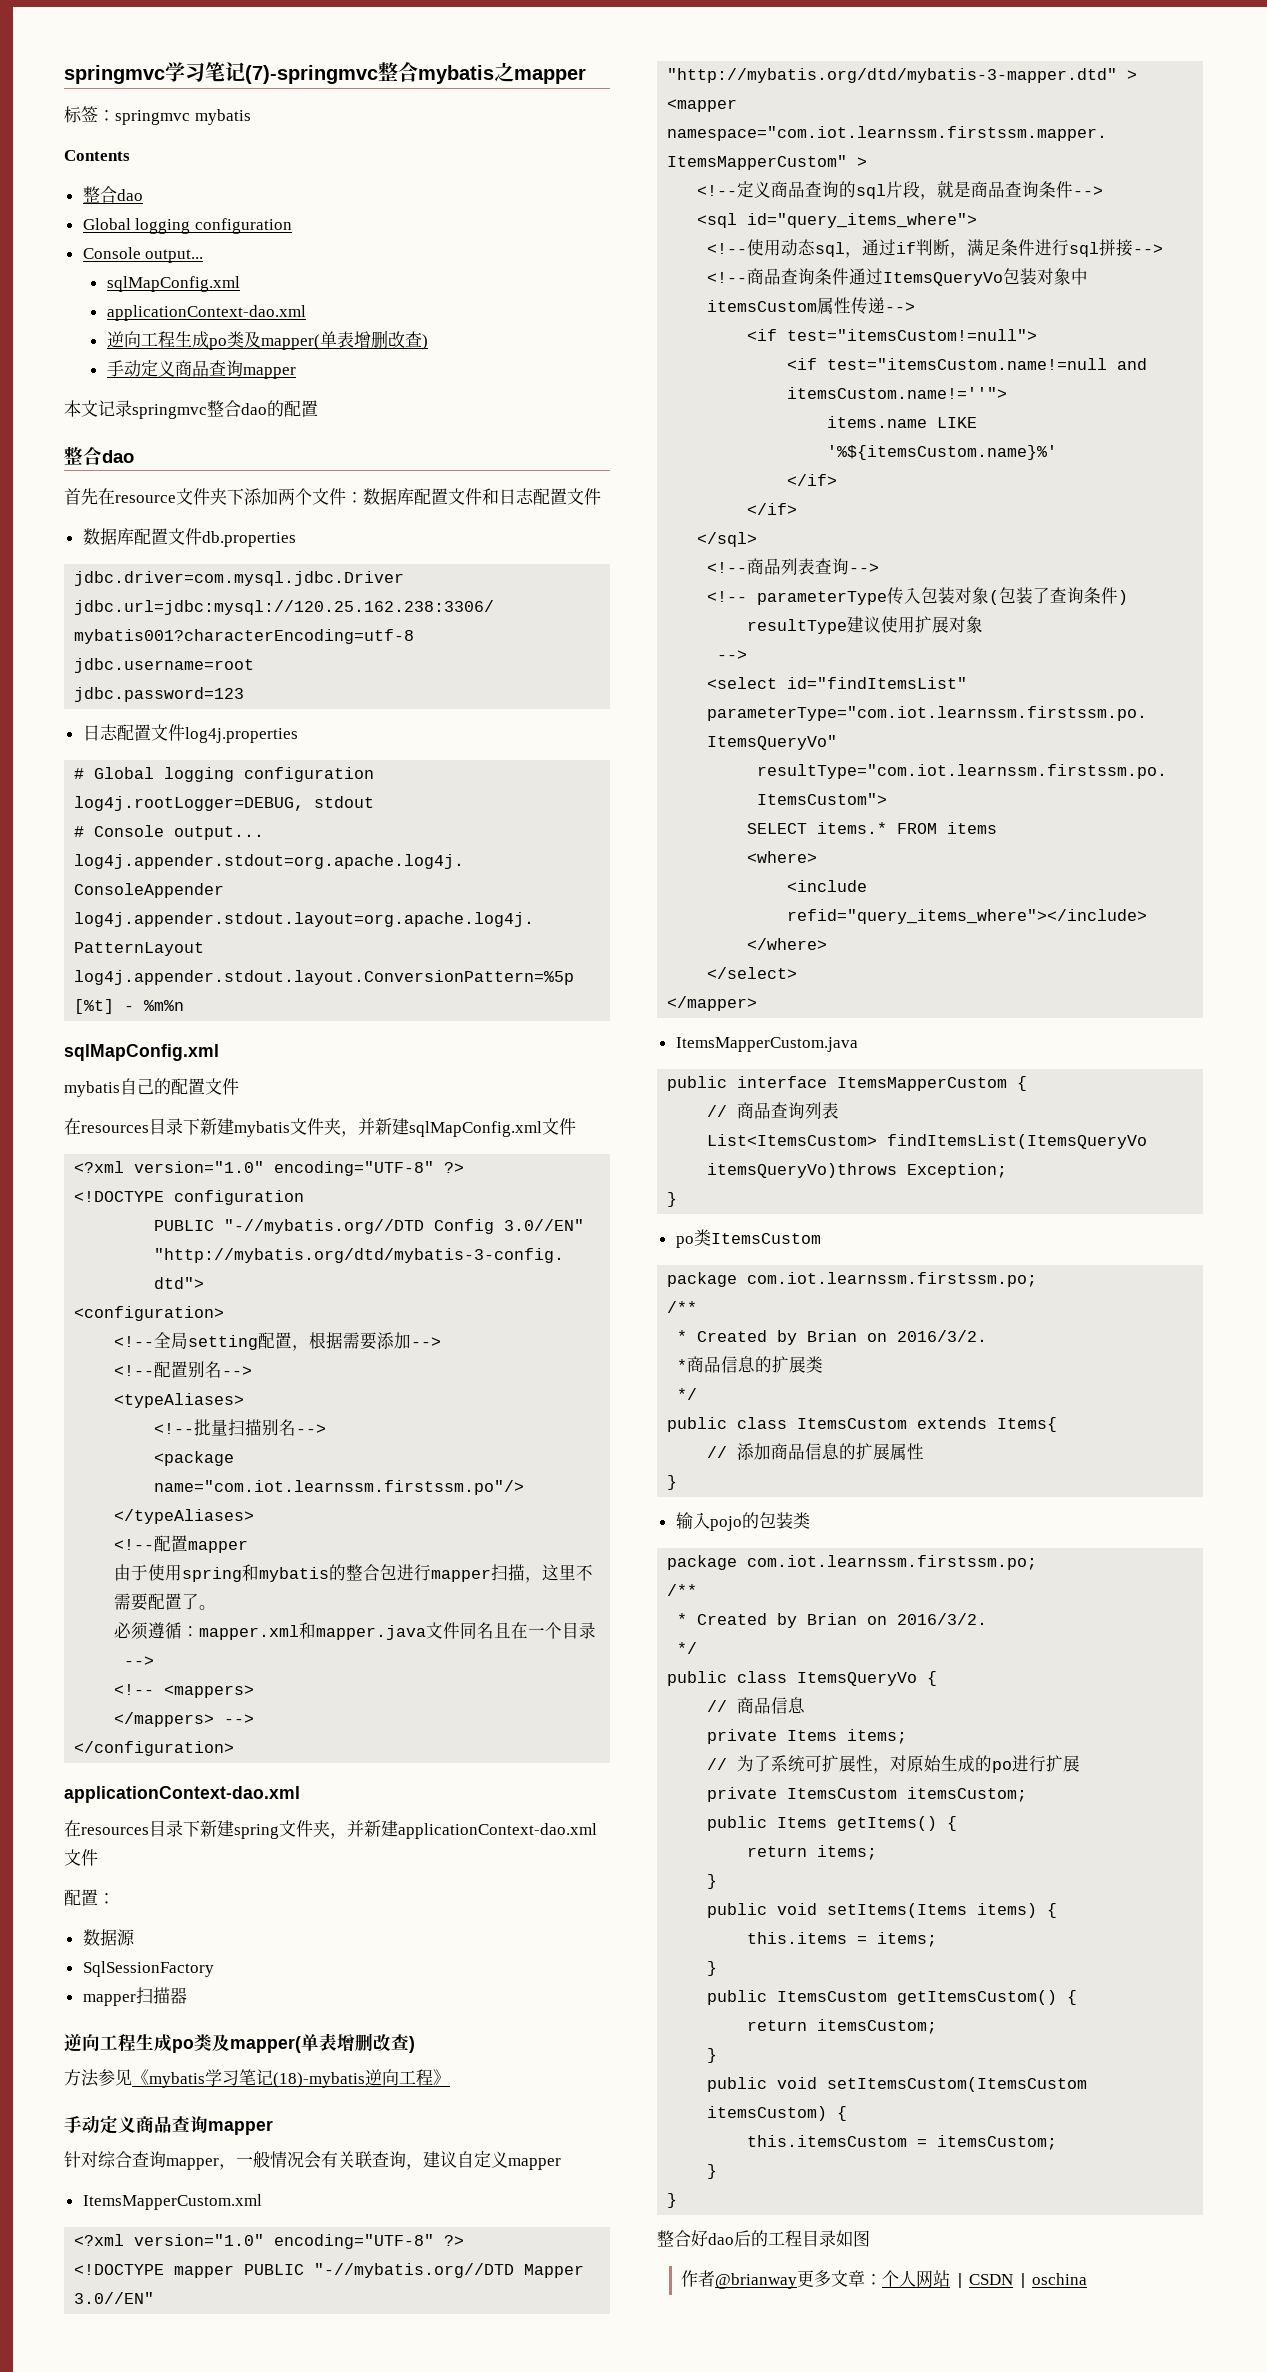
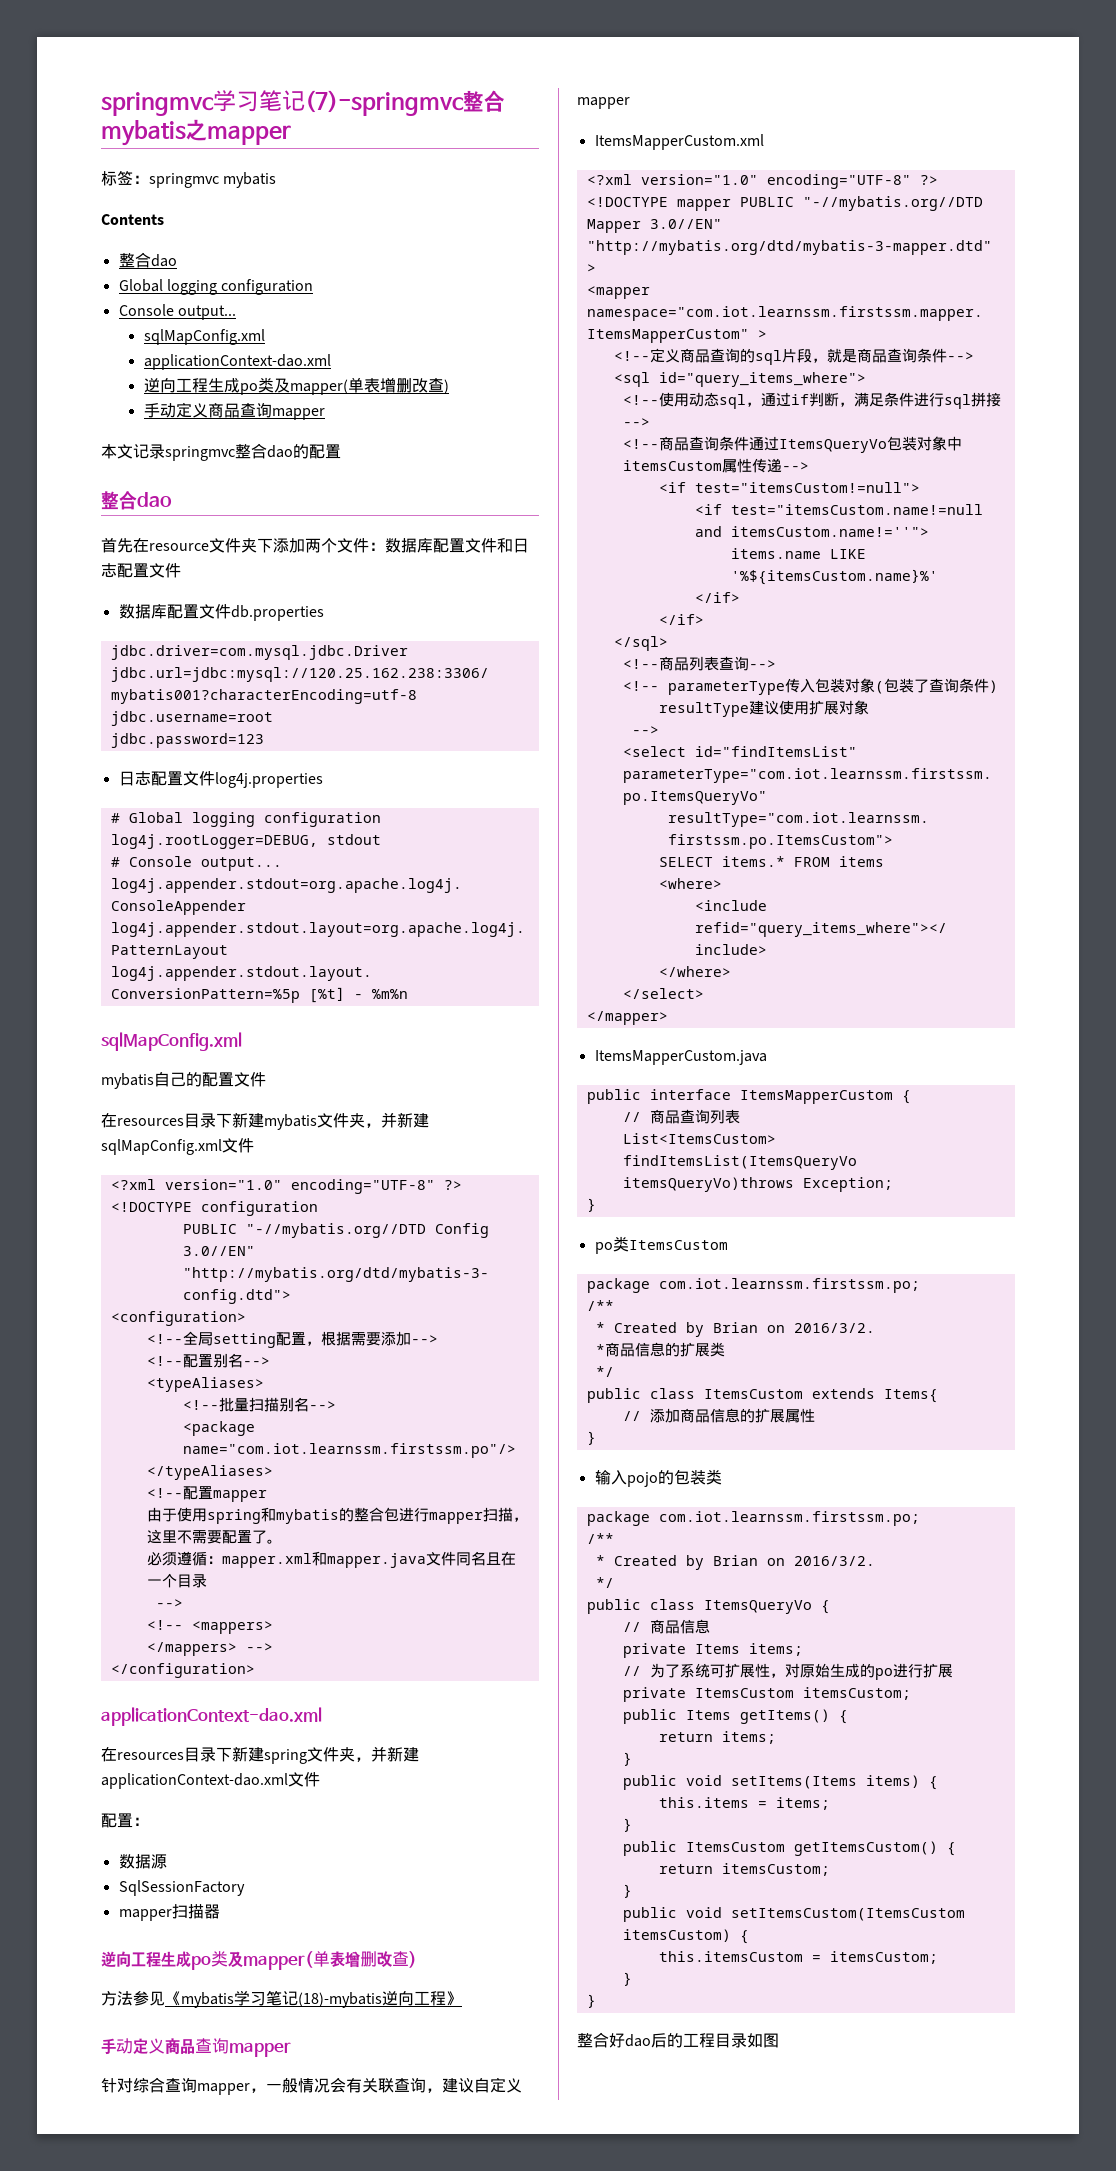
- 作者@brianway更多文章：个人网站 | CSDN | oschina

